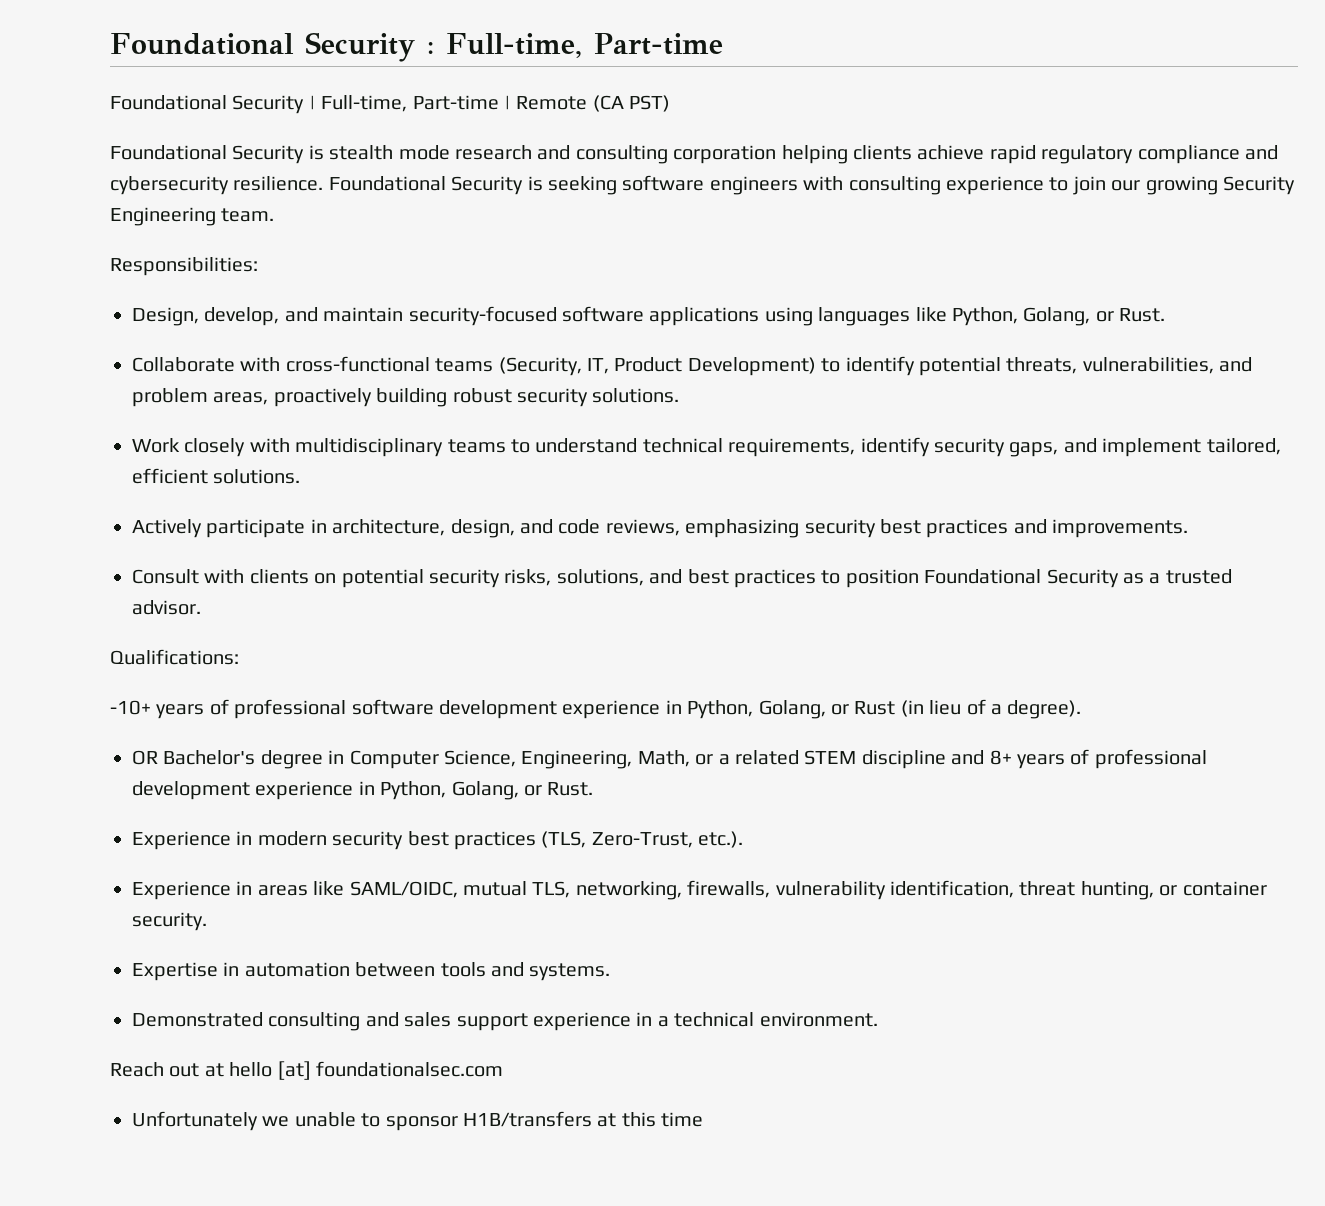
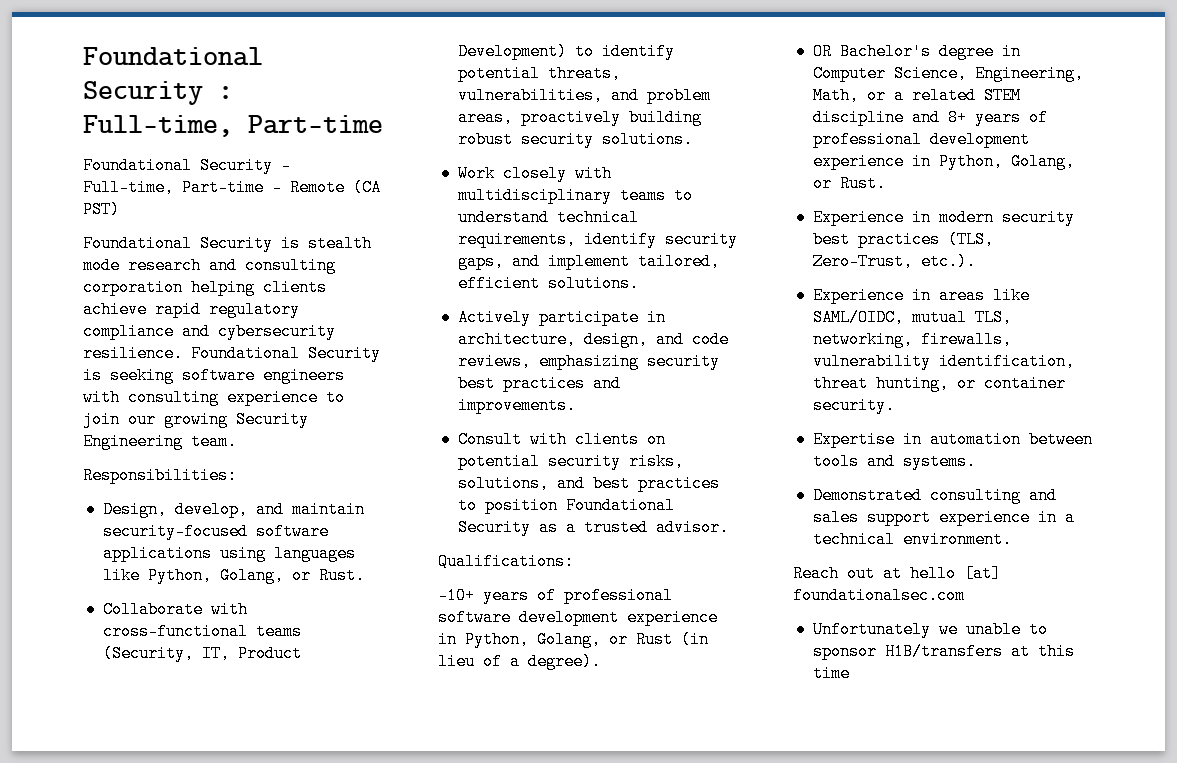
- Foundational Security | Full-time, Part-time | Remote (CA PST)
+ Foundational Security - Full-time, Part-time - Remote (CA PST)

